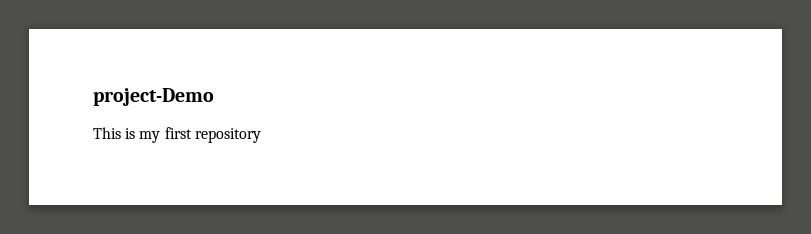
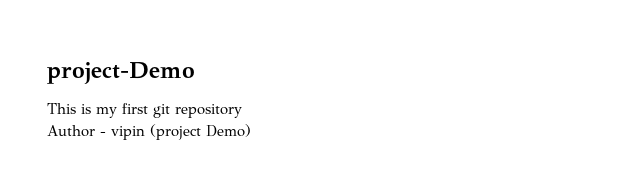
- This is my first repository
+ This is my first git repository
+ Author - vipin (project Demo)

